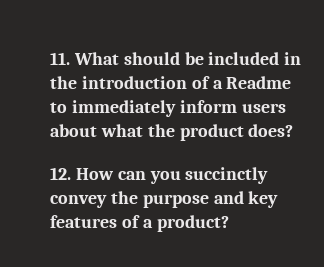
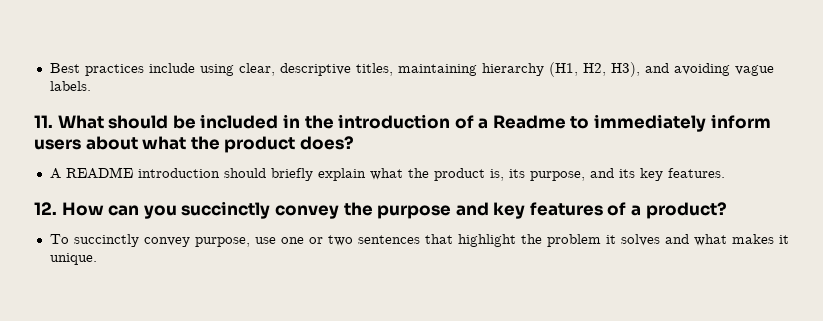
+ Best practices include using clear, descriptive titles, maintaining hierarchy (H1, H2, H3), and avoiding vague labels.
+ A README introduction should briefly explain what the product is, its purpose, and its key features.
+ To succinctly convey purpose, use one or two sentences that highlight the problem it solves and what makes it unique.

